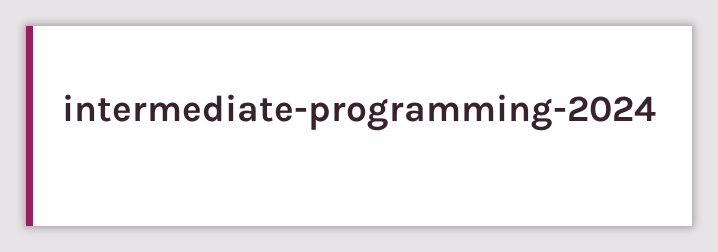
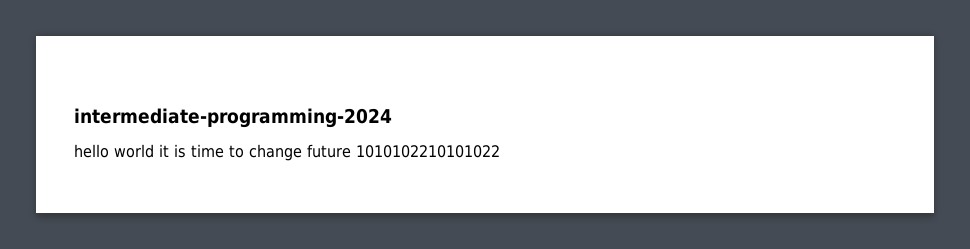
+ hello world it is time to change future 1010102210101022

